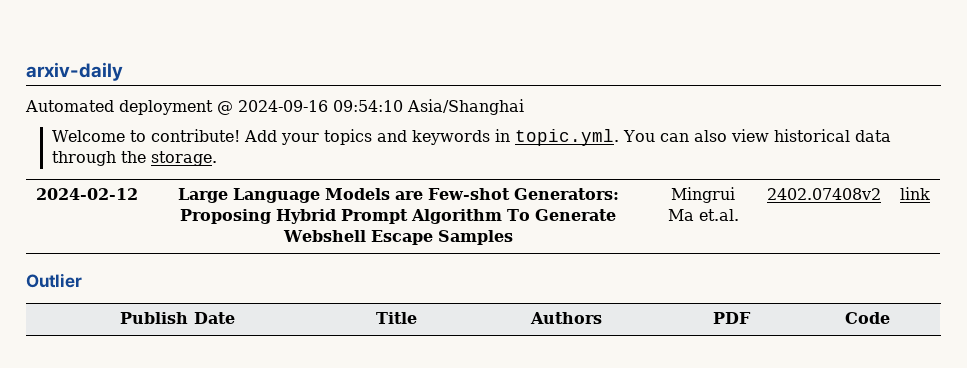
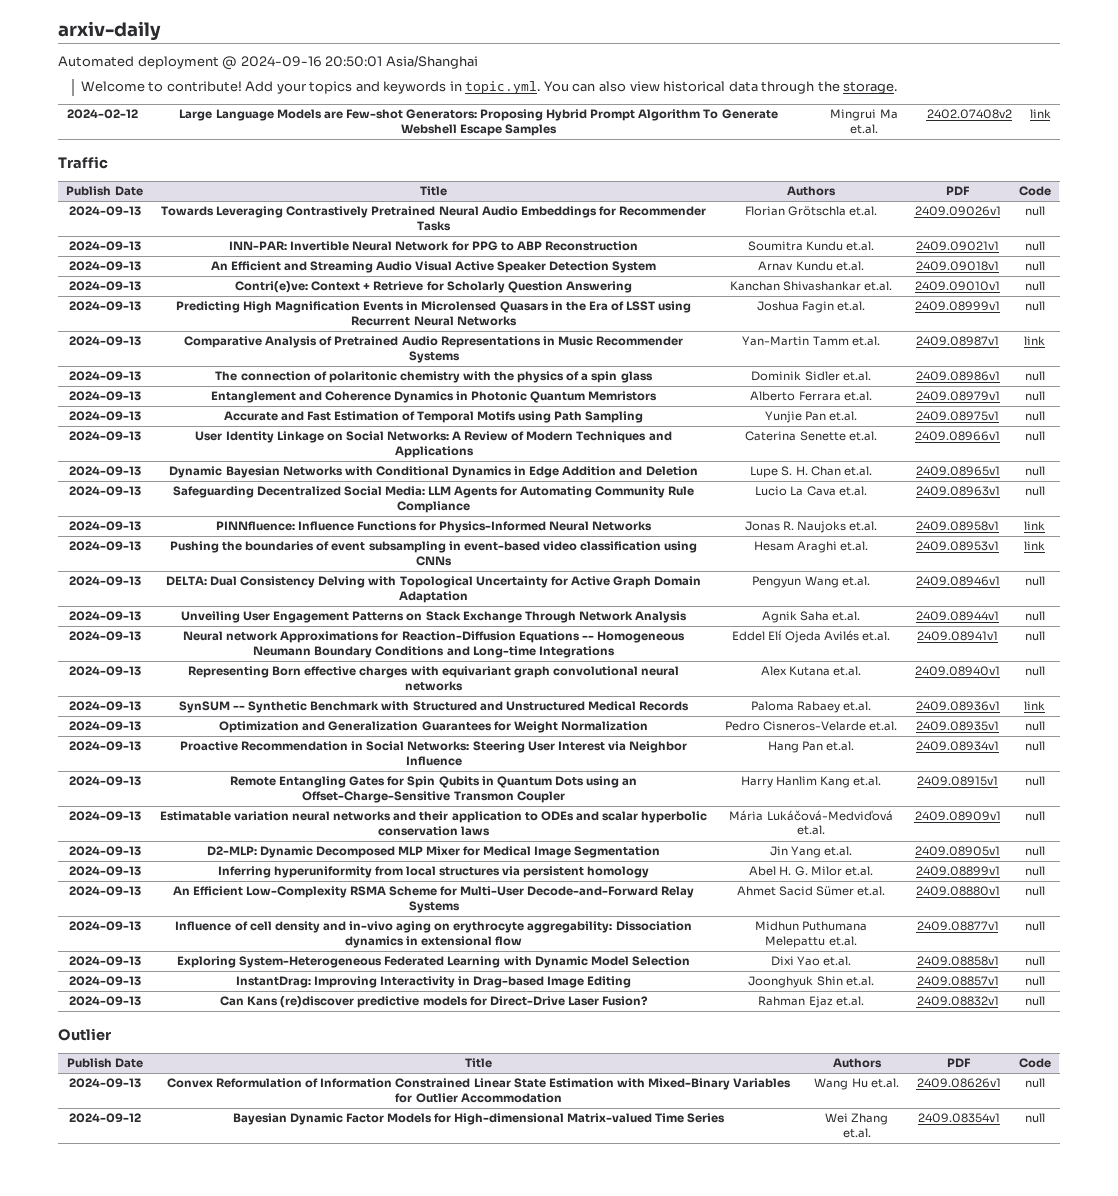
- Automated deployment @ 2024-09-16 09:54:10 Asia/Shanghai
+ Automated deployment @ 2024-09-16 20:50:01 Asia/Shanghai
+ Traffic
+ Publish Date | Title | Authors | PDF | Code
+ 2024-09-13 | Towards Leveraging Contrastively Pretrained Neural Audio Embeddings for Recommender Tasks | Florian Grötschla et.al. | 2409.09026v1 | null
+ 2024-09-13 | INN-PAR: Invertible Neural Network for PPG to ABP Reconstruction | Soumitra Kundu et.al. | 2409.09021v1 | null
+ 2024-09-13 | An Efficient and Streaming Audio Visual Active Speaker Detection System | Arnav Kundu et.al. | 2409.09018v1 | null
+ 2024-09-13 | Contri(e)ve: Context + Retrieve for Scholarly Question Answering | Kanchan Shivashankar et.al. | 2409.09010v1 | null
+ 2024-09-13 | Predicting High Magnification Events in Microlensed Quasars in the Era of LSST using Recurrent Neural Networks | Joshua Fagin et.al. | 2409.08999v1 | null
+ 2024-09-13 | Comparative Analysis of Pretrained Audio Representations in Music Recommender Systems | Yan-Martin Tamm et.al. | 2409.08987v1 | link
+ 2024-09-13 | The connection of polaritonic chemistry with the physics of a spin glass | Dominik Sidler et.al. | 2409.08986v1 | null
+ 2024-09-13 | Entanglement and Coherence Dynamics in Photonic Quantum Memristors | Alberto Ferrara et.al. | 2409.08979v1 | null
+ 2024-09-13 | Accurate and Fast Estimation of Temporal Motifs using Path Sampling | Yunjie Pan et.al. | 2409.08975v1 | null
+ 2024-09-13 | User Identity Linkage on Social Networks: A Review of Modern Techniques and Applications | Caterina Senette et.al. | 2409.08966v1 | null
+ 2024-09-13 | Dynamic Bayesian Networks with Conditional Dynamics in Edge Addition and Deletion | Lupe S. H. Chan et.al. | 2409.08965v1 | null
+ 2024-09-13 | Safeguarding Decentralized Social Media: LLM Agents for Automating Community Rule Compliance | Lucio La Cava et.al. | 2409.08963v1 | null
+ 2024-09-13 | PINNfluence: Influence Functions for Physics-Informed Neural Networks | Jonas R. Naujoks et.al. | 2409.08958v1 | link
+ 2024-09-13 | Pushing the boundaries of event subsampling in event-based video classification using CNNs | Hesam Araghi et.al. | 2409.08953v1 | link
+ 2024-09-13 | DELTA: Dual Consistency Delving with Topological Uncertainty for Active Graph Domain Adaptation | Pengyun Wang et.al. | 2409.08946v1 | null
+ 2024-09-13 | Unveiling User Engagement Patterns on Stack Exchange Through Network Analysis | Agnik Saha et.al. | 2409.08944v1 | null
+ 2024-09-13 | Neural network Approximations for Reaction-Diffusion Equations -- Homogeneous Neumann Boundary Conditions and Long-time Integrations | Eddel Elí Ojeda Avilés et.al. | 2409.08941v1 | null
+ 2024-09-13 | Representing Born effective charges with equivariant graph convolutional neural networks | Alex Kutana et.al. | 2409.08940v1 | null
+ 2024-09-13 | SynSUM -- Synthetic Benchmark with Structured and Unstructured Medical Records | Paloma Rabaey et.al. | 2409.08936v1 | link
+ 2024-09-13 | Optimization and Generalization Guarantees for Weight Normalization | Pedro Cisneros-Velarde et.al. | 2409.08935v1 | null
+ 2024-09-13 | Proactive Recommendation in Social Networks: Steering User Interest via Neighbor Influence | Hang Pan et.al. | 2409.08934v1 | null
+ 2024-09-13 | Remote Entangling Gates for Spin Qubits in Quantum Dots using an Offset-Charge-Sensitive Transmon Coupler | Harry Hanlim Kang et.al. | 2409.08915v1 | null
+ 2024-09-13 | Estimatable variation neural networks and their application to ODEs and scalar hyperbolic conservation laws | Mária Lukáčová-Medviďová et.al. | 2409.08909v1 | null
+ 2024-09-13 | D2-MLP: Dynamic Decomposed MLP Mixer for Medical Image Segmentation | Jin Yang et.al. | 2409.08905v1 | null
+ 2024-09-13 | Inferring hyperuniformity from local structures via persistent homology | Abel H. G. Milor et.al. | 2409.08899v1 | null
+ 2024-09-13 | An Efficient Low-Complexity RSMA Scheme for Multi-User Decode-and-Forward Relay Systems | Ahmet Sacid Sümer et.al. | 2409.08880v1 | null
+ 2024-09-13 | Influence of cell density and in-vivo aging on erythrocyte aggregability: Dissociation dynamics in extensional flow | Midhun Puthumana Melepattu et.al. | 2409.08877v1 | null
+ 2024-09-13 | Exploring System-Heterogeneous Federated Learning with Dynamic Model Selection | Dixi Yao et.al. | 2409.08858v1 | null
+ 2024-09-13 | InstantDrag: Improving Interactivity in Drag-based Image Editing | Joonghyuk Shin et.al. | 2409.08857v1 | null
+ 2024-09-13 | Can Kans (re)discover predictive models for Direct-Drive Laser Fusion? | Rahman Ejaz et.al. | 2409.08832v1 | null
+ 2024-09-13 | Convex Reformulation of Information Constrained Linear State Estimation with Mixed-Binary Variables for Outlier Accommodation | Wang Hu et.al. | 2409.08626v1 | null
+ 2024-09-12 | Bayesian Dynamic Factor Models for High-dimensional Matrix-valued Time Series | Wei Zhang et.al. | 2409.08354v1 | null

